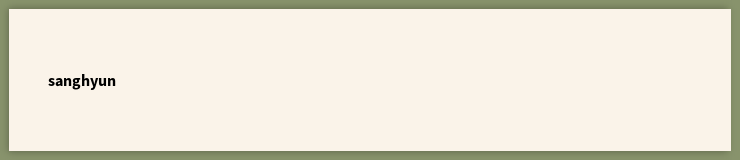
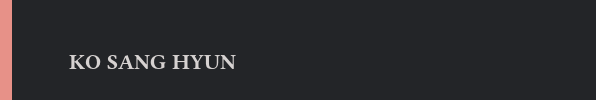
- sanghyun
+ KO SANG HYUN

